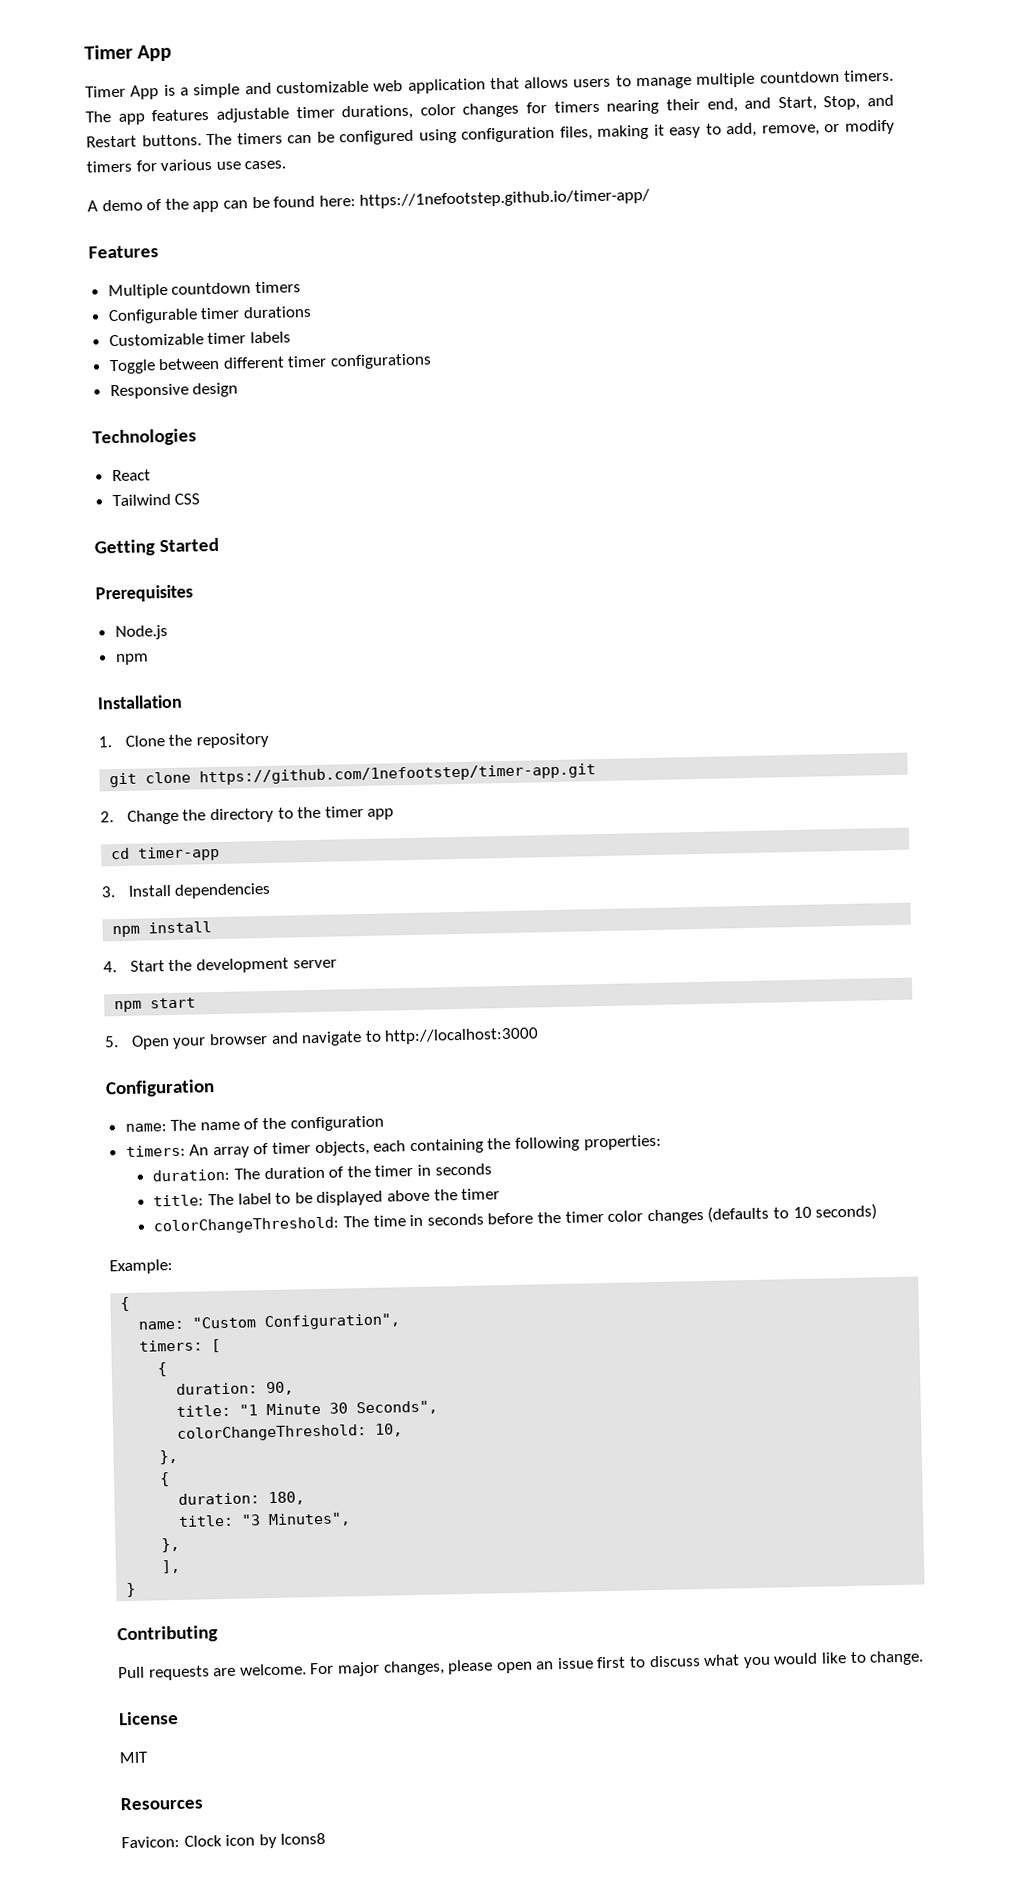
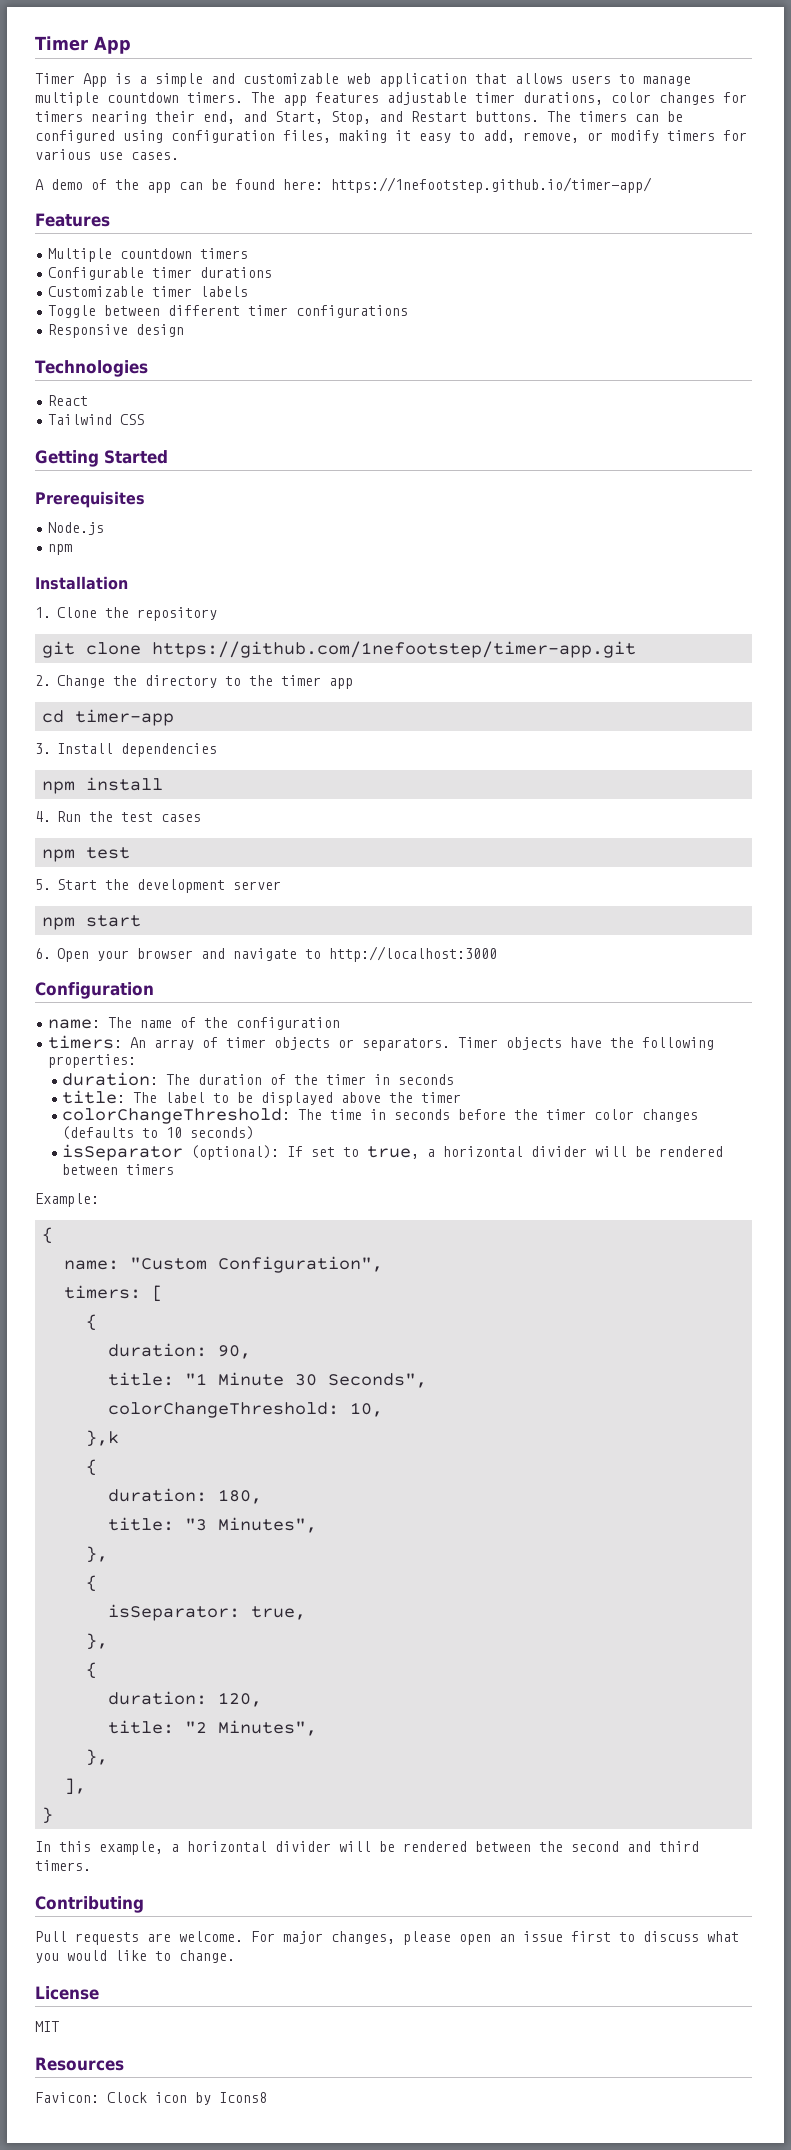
- 4. Start the development server
+ 4. Run the test cases
+ npm test
+ 5. Start the development server
- 5. Open your browser and navigate to http://localhost:3000
+ 6. Open your browser and navigate to http://localhost:3000
- timers: An array of timer objects, each containing the following properties:
+ timers: An array of timer objects or separators. Timer objects have the following properties:
+ isSeparator (optional): If set to true, a horizontal divider will be rendered between timers
  colorChangeThreshold: 10,
- },
+ },k
  title: "3 Minutes",
+ },
+ {
+ isSeparator: true,
+ },
+ {
+ duration: 120,
+ title: "2 Minutes",
  },
  ],
  }
+ In this example, a horizontal divider will be rendered between the second and third timers.

